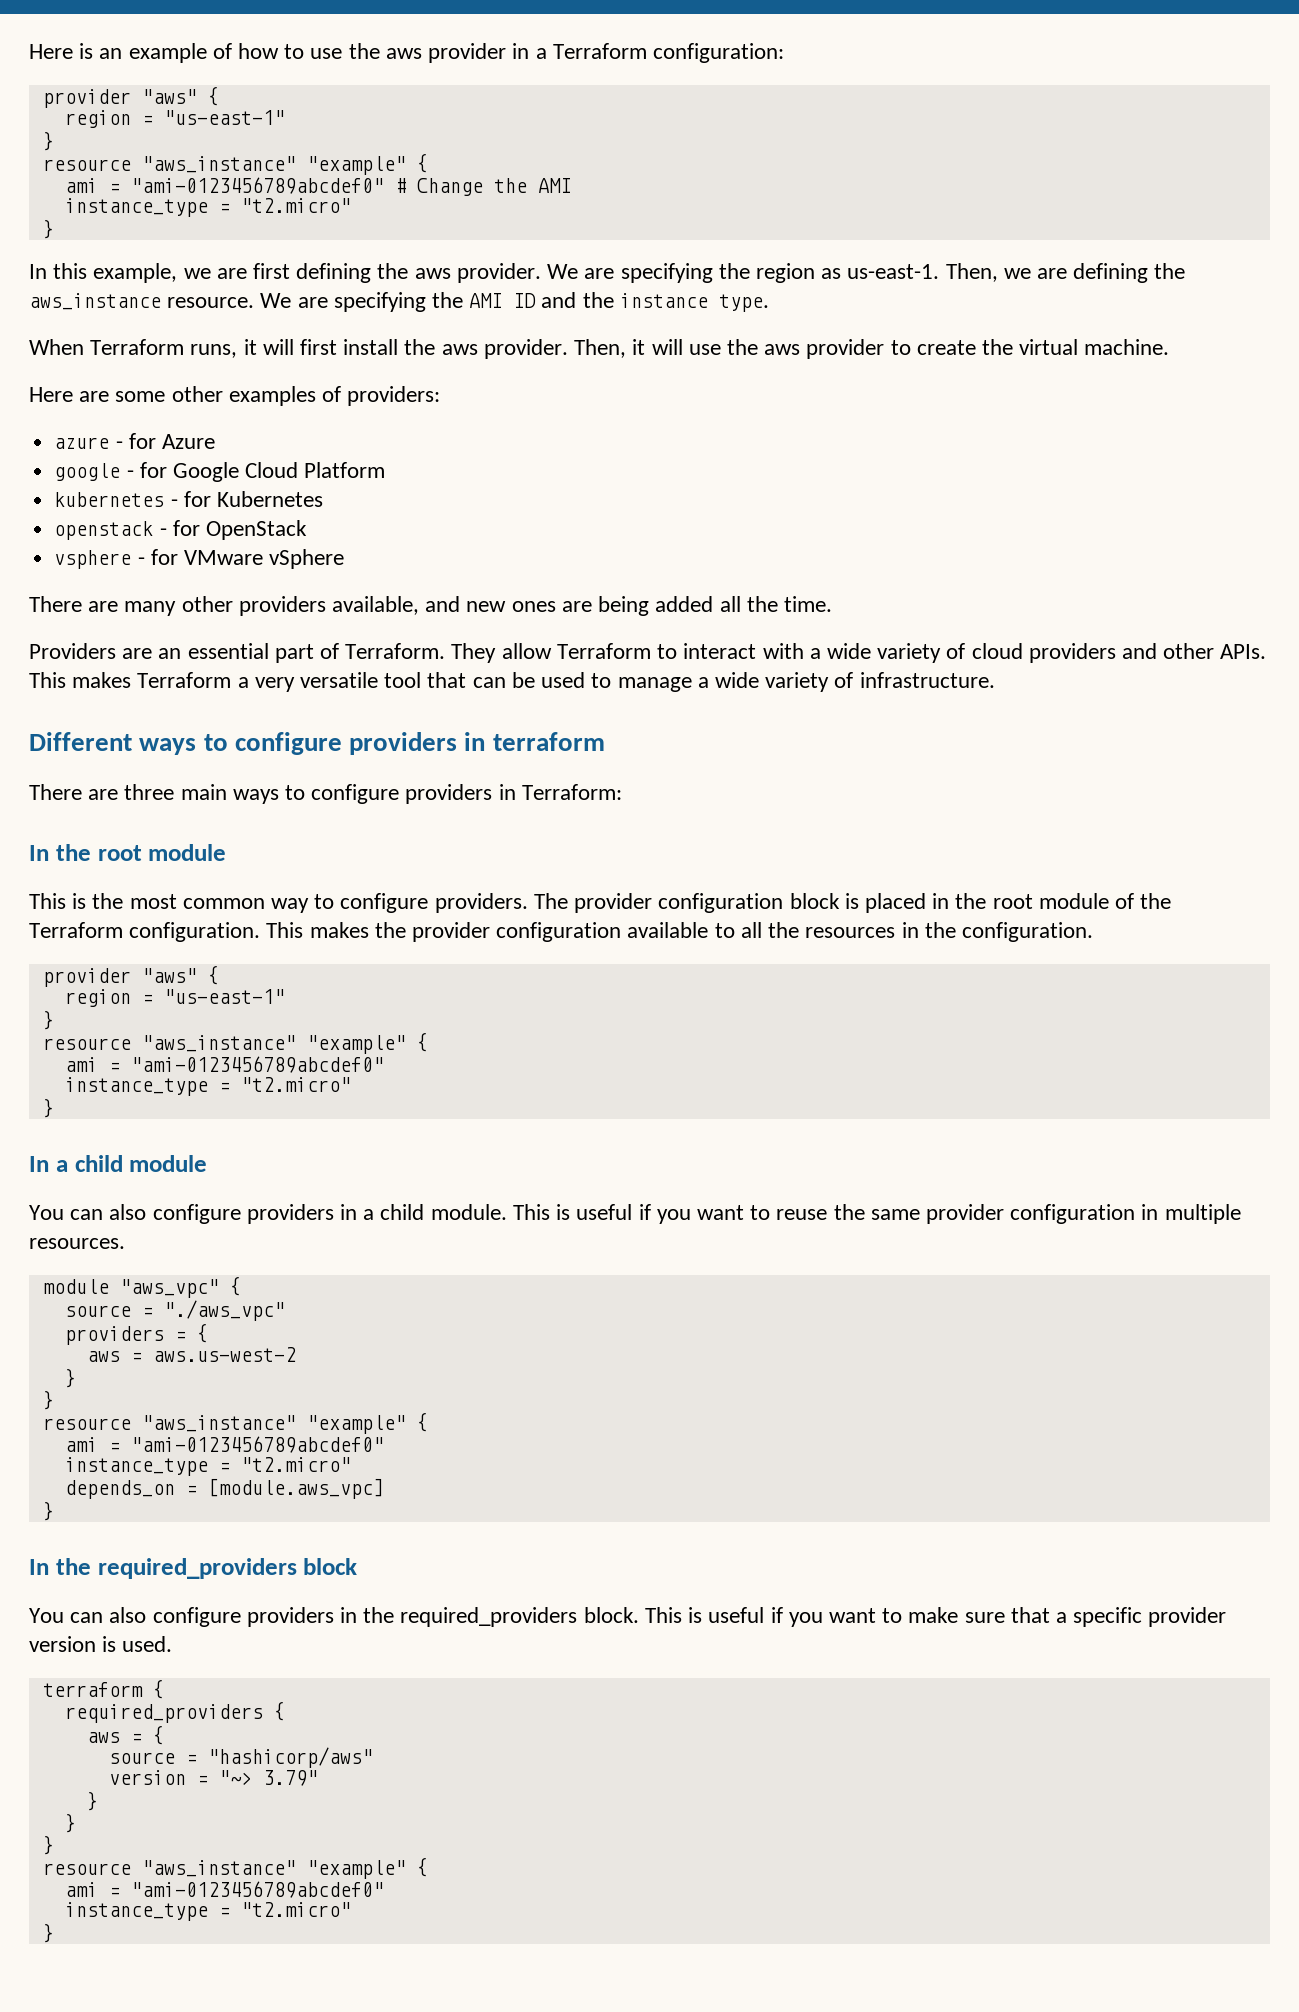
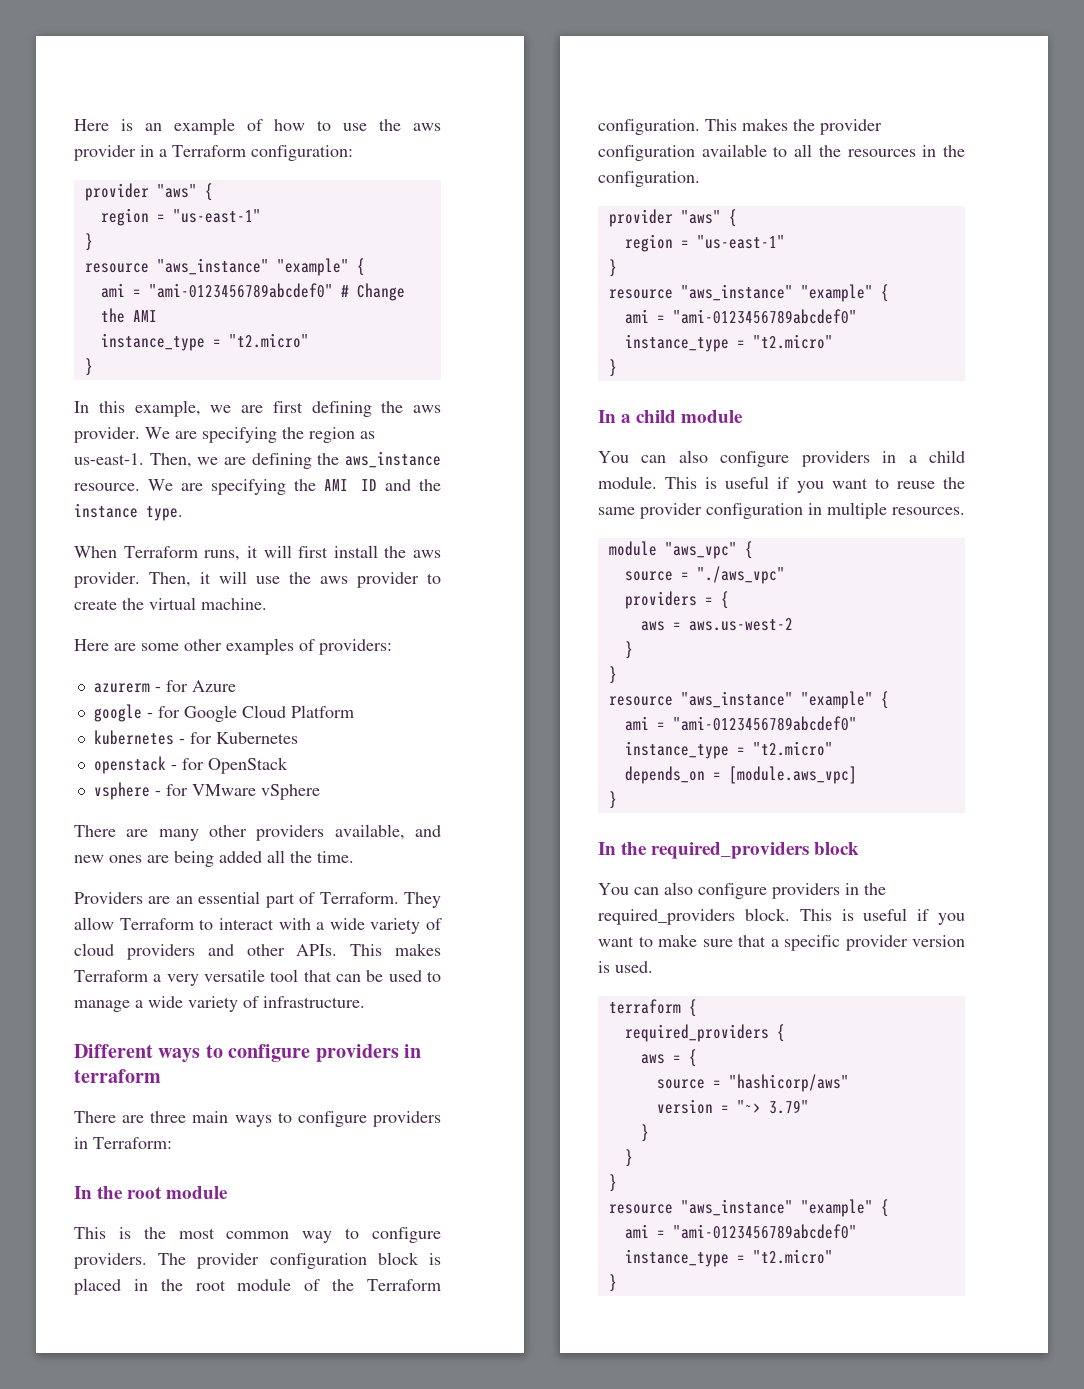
- azure - for Azure
+ azurerm - for Azure

